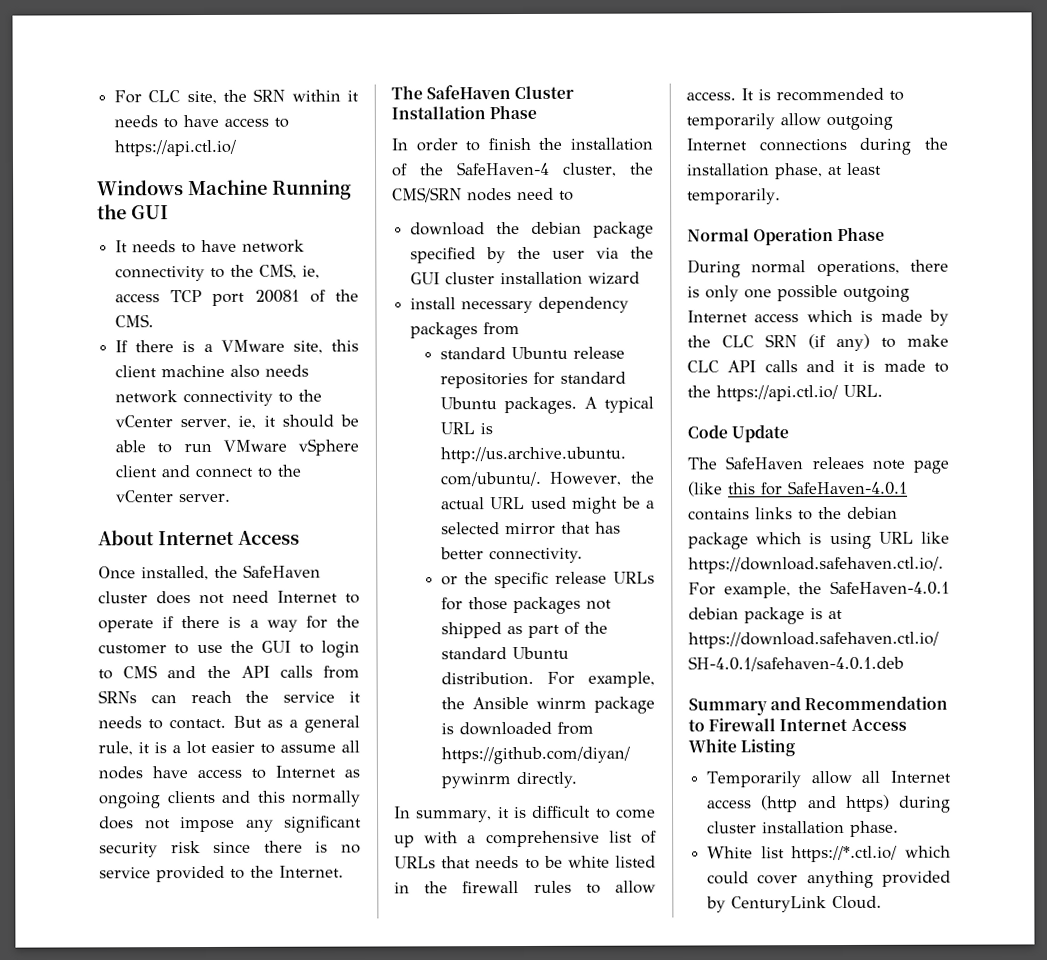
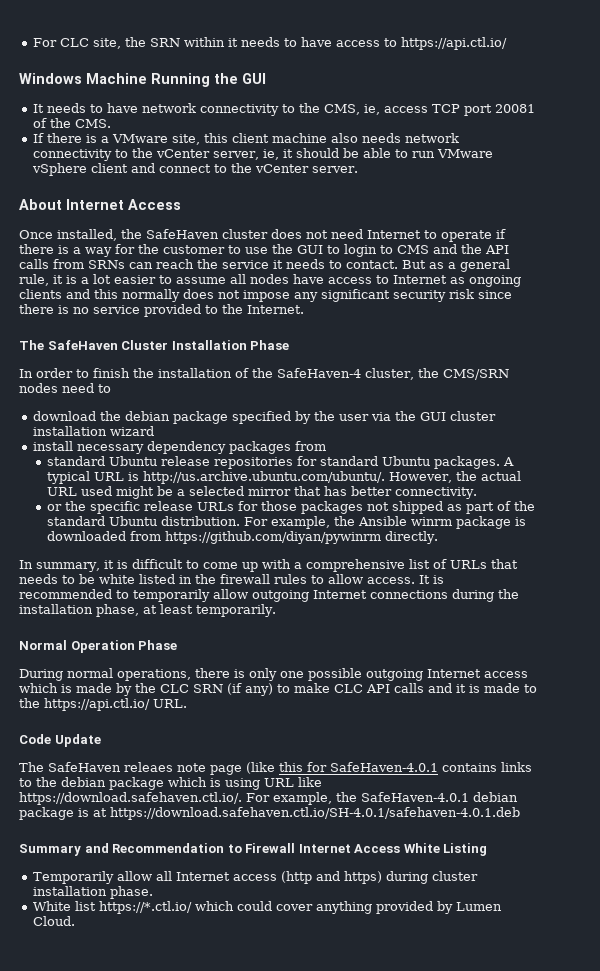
- White list https://*.ctl.io/ which could cover anything provided by CenturyLink Cloud.
+ White list https://*.ctl.io/ which could cover anything provided by Lumen Cloud.

